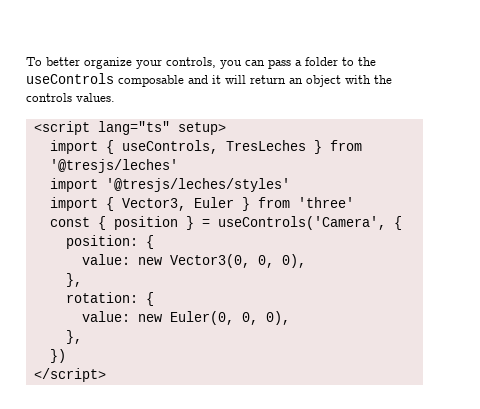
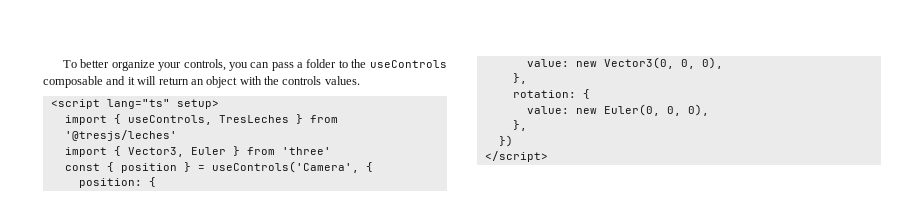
- import '@tresjs/leches/styles'

